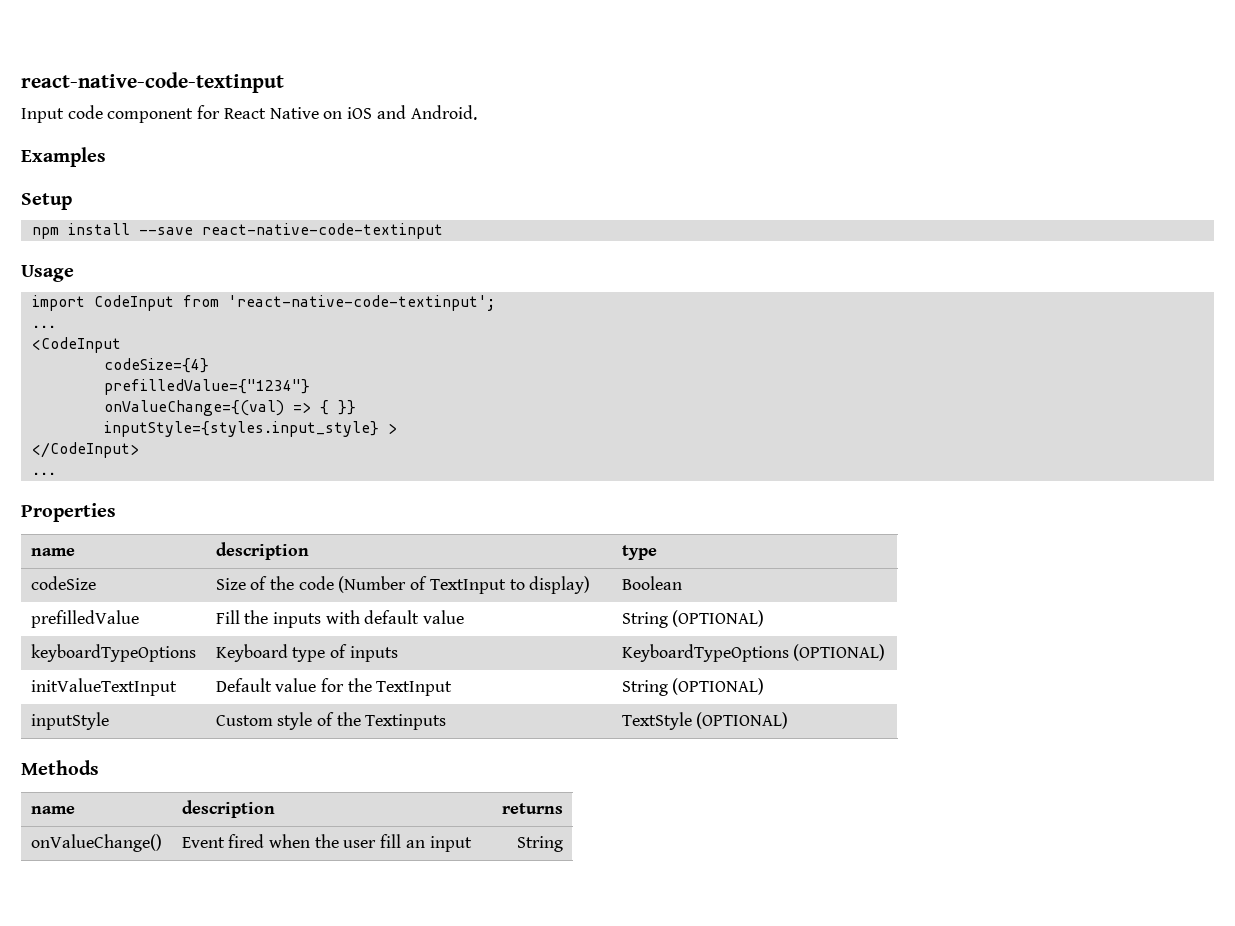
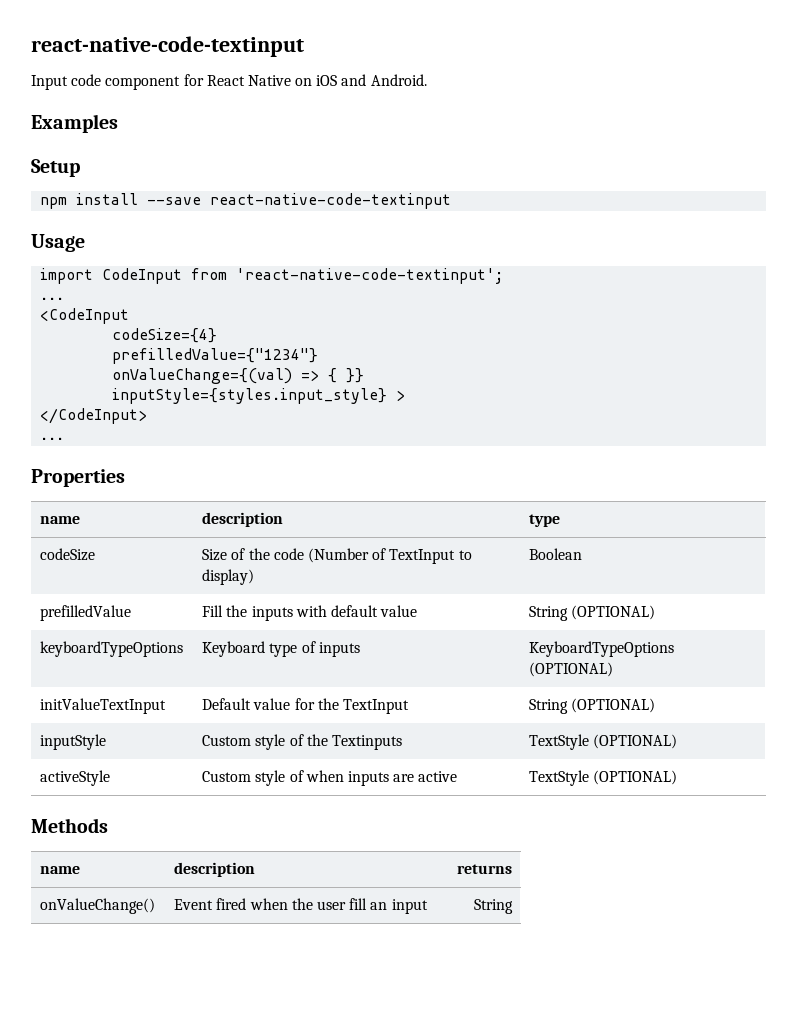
+ activeStyle | Custom style of when inputs are active | TextStyle (OPTIONAL)

